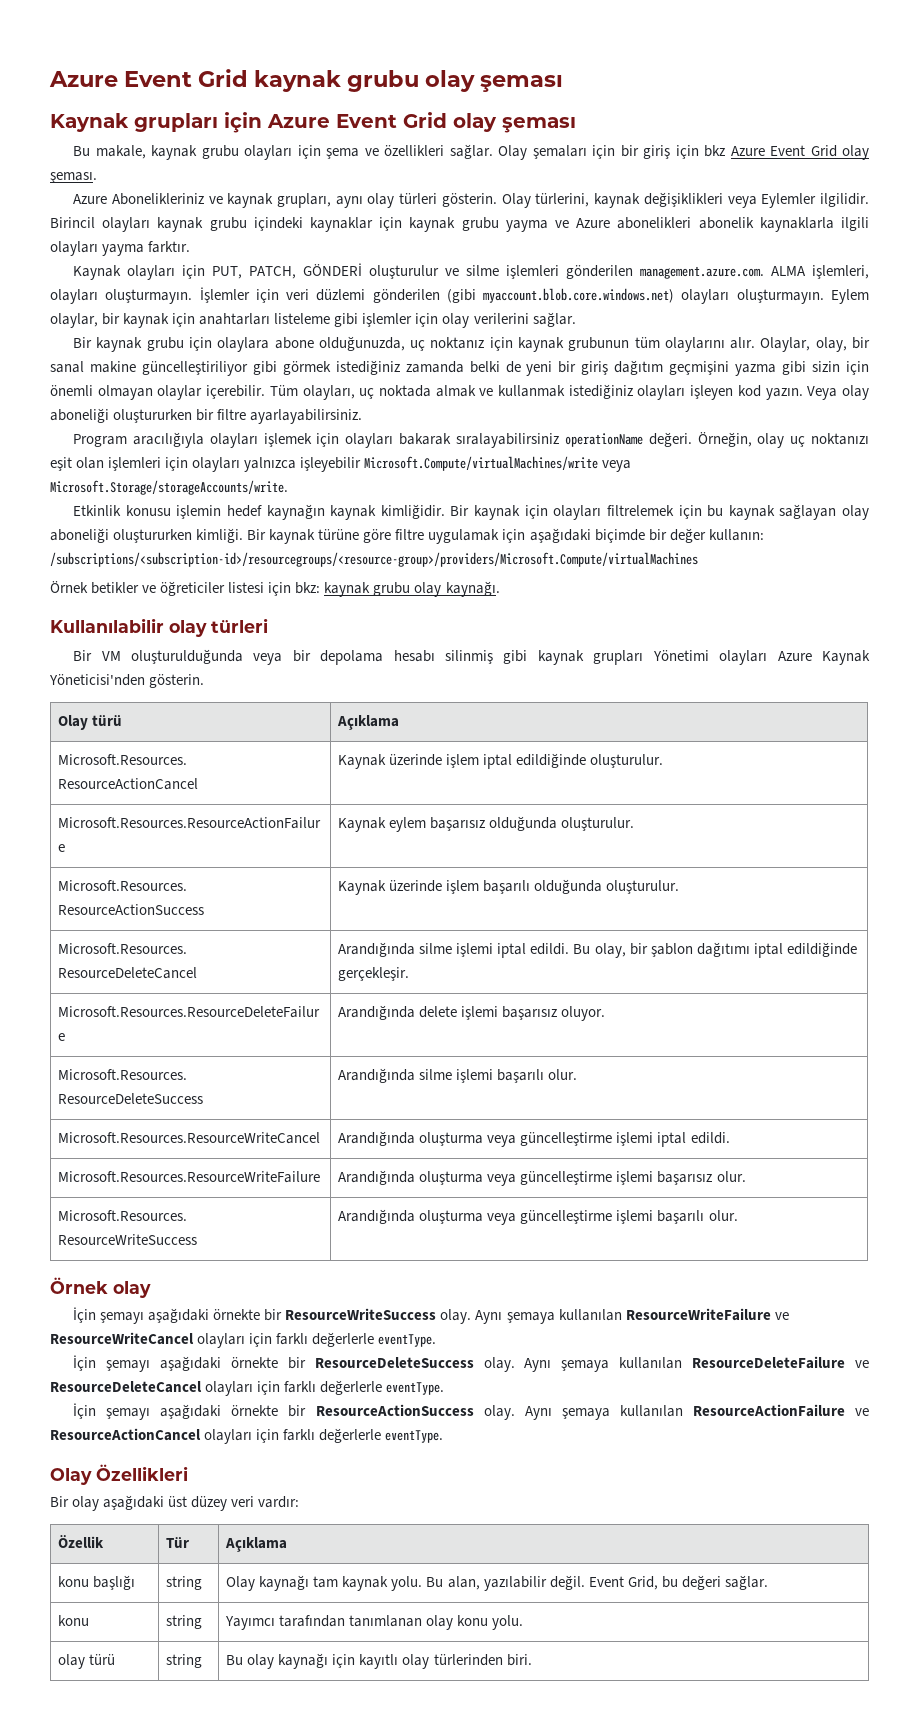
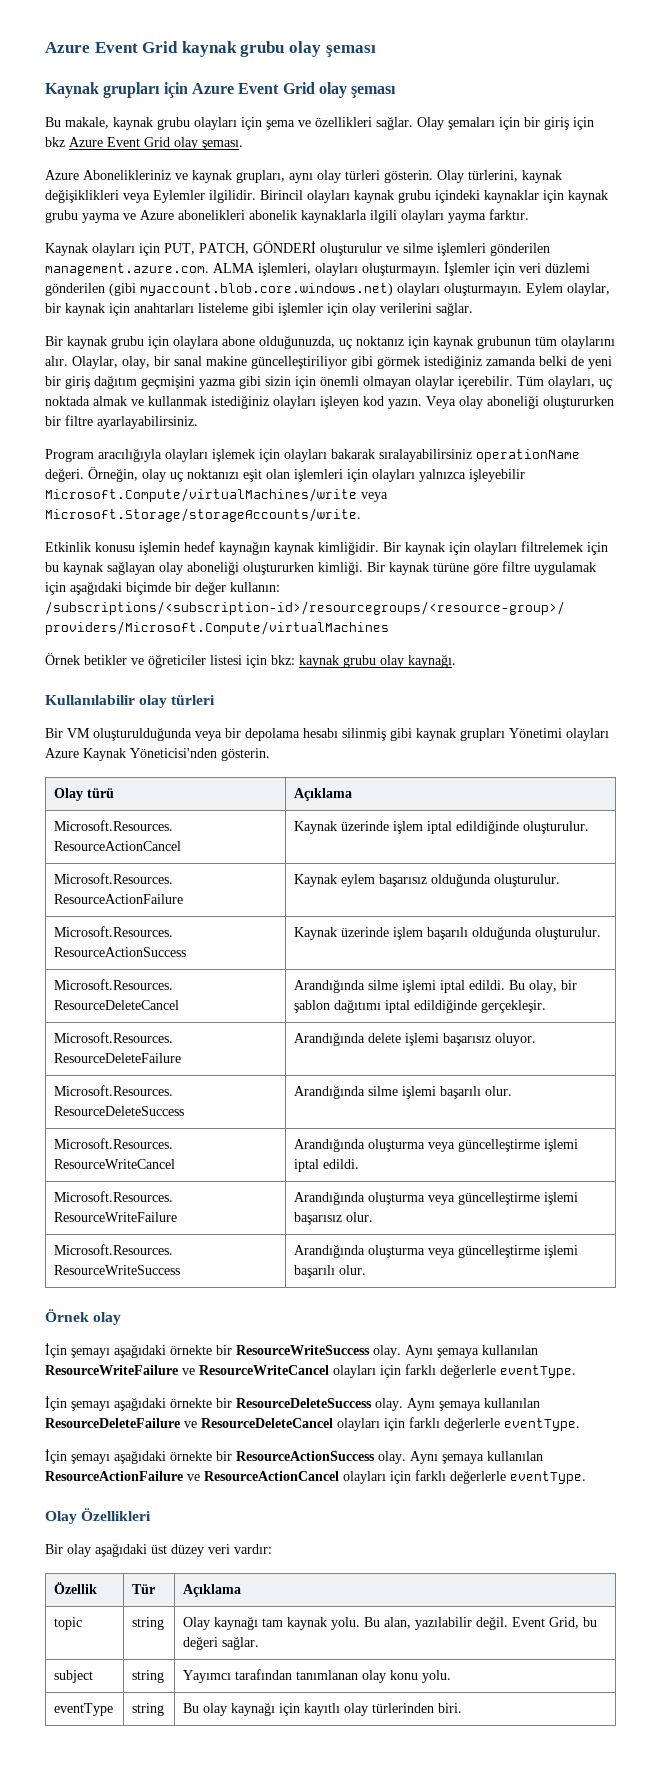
- konu başlığı | string | Olay kaynağı tam kaynak yolu. Bu alan, yazılabilir değil. Event Grid, bu değeri sağlar.
+ topic | string | Olay kaynağı tam kaynak yolu. Bu alan, yazılabilir değil. Event Grid, bu değeri sağlar.
- konu | string | Yayımcı tarafından tanımlanan olay konu yolu.
+ subject | string | Yayımcı tarafından tanımlanan olay konu yolu.
- olay türü | string | Bu olay kaynağı için kayıtlı olay türlerinden biri.
+ eventType | string | Bu olay kaynağı için kayıtlı olay türlerinden biri.

